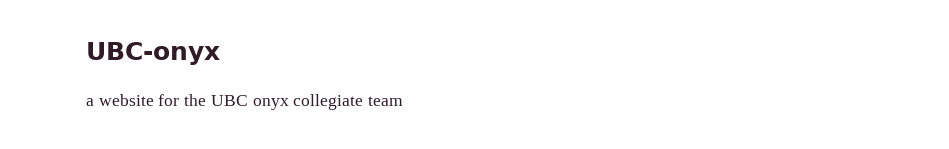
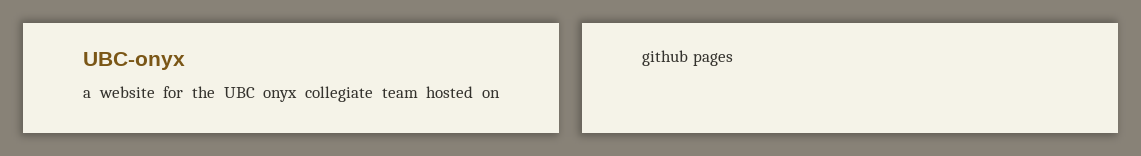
- a website for the UBC onyx collegiate team
+ a website for the UBC onyx collegiate team hosted on github pages

